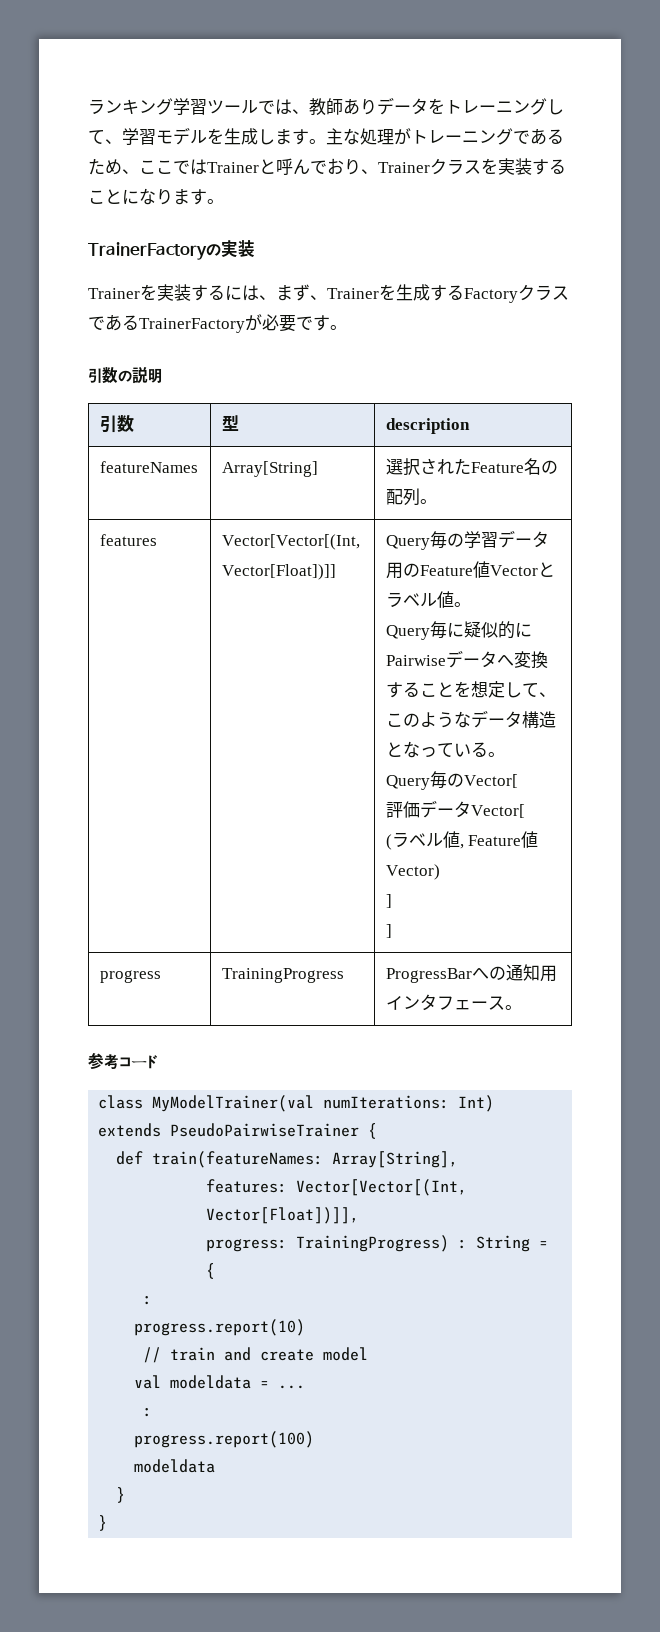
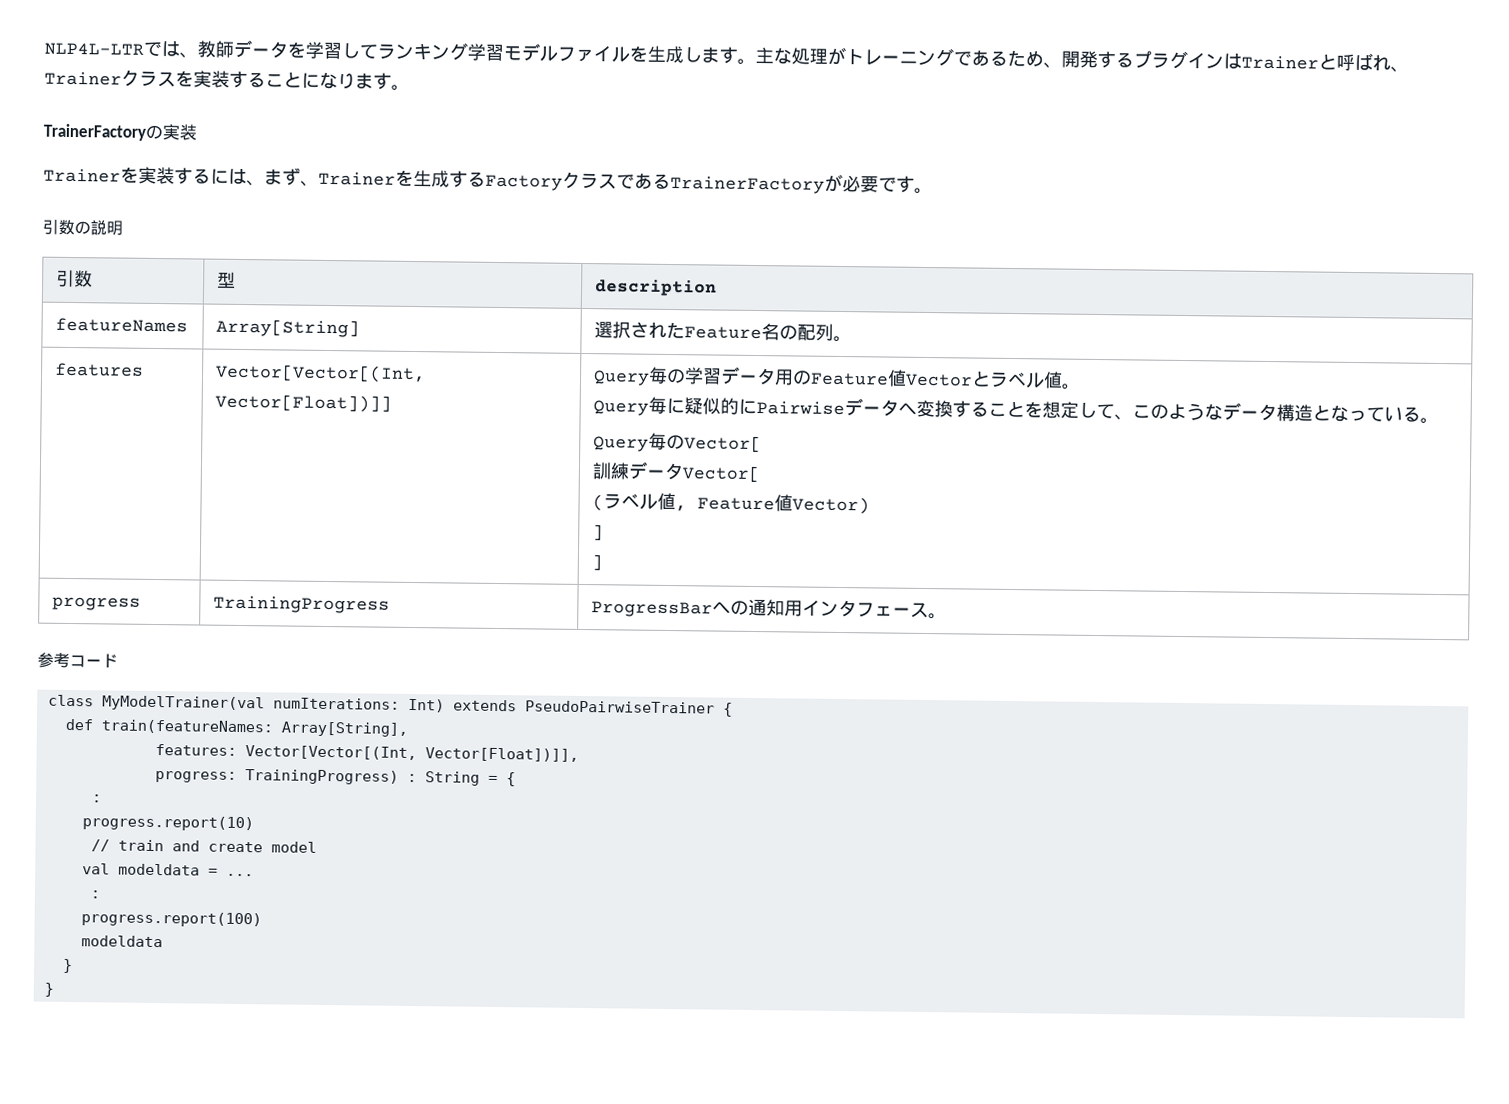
- ランキング学習ツールでは、教師ありデータをトレーニングして、学習モデルを生成します。
+ NLP4L-LTRでは、教師データを学習してランキング学習モデルファイルを生成します。
- 主な処理がトレーニングであるため、ここではTrainerと呼んでおり、Trainerクラスを実装することになります。
+ 主な処理がトレーニングであるため、開発するプラグインはTrainerと呼ばれ、Trainerクラスを実装することになります。
- 評価データVector[
+ 訓練データVector[

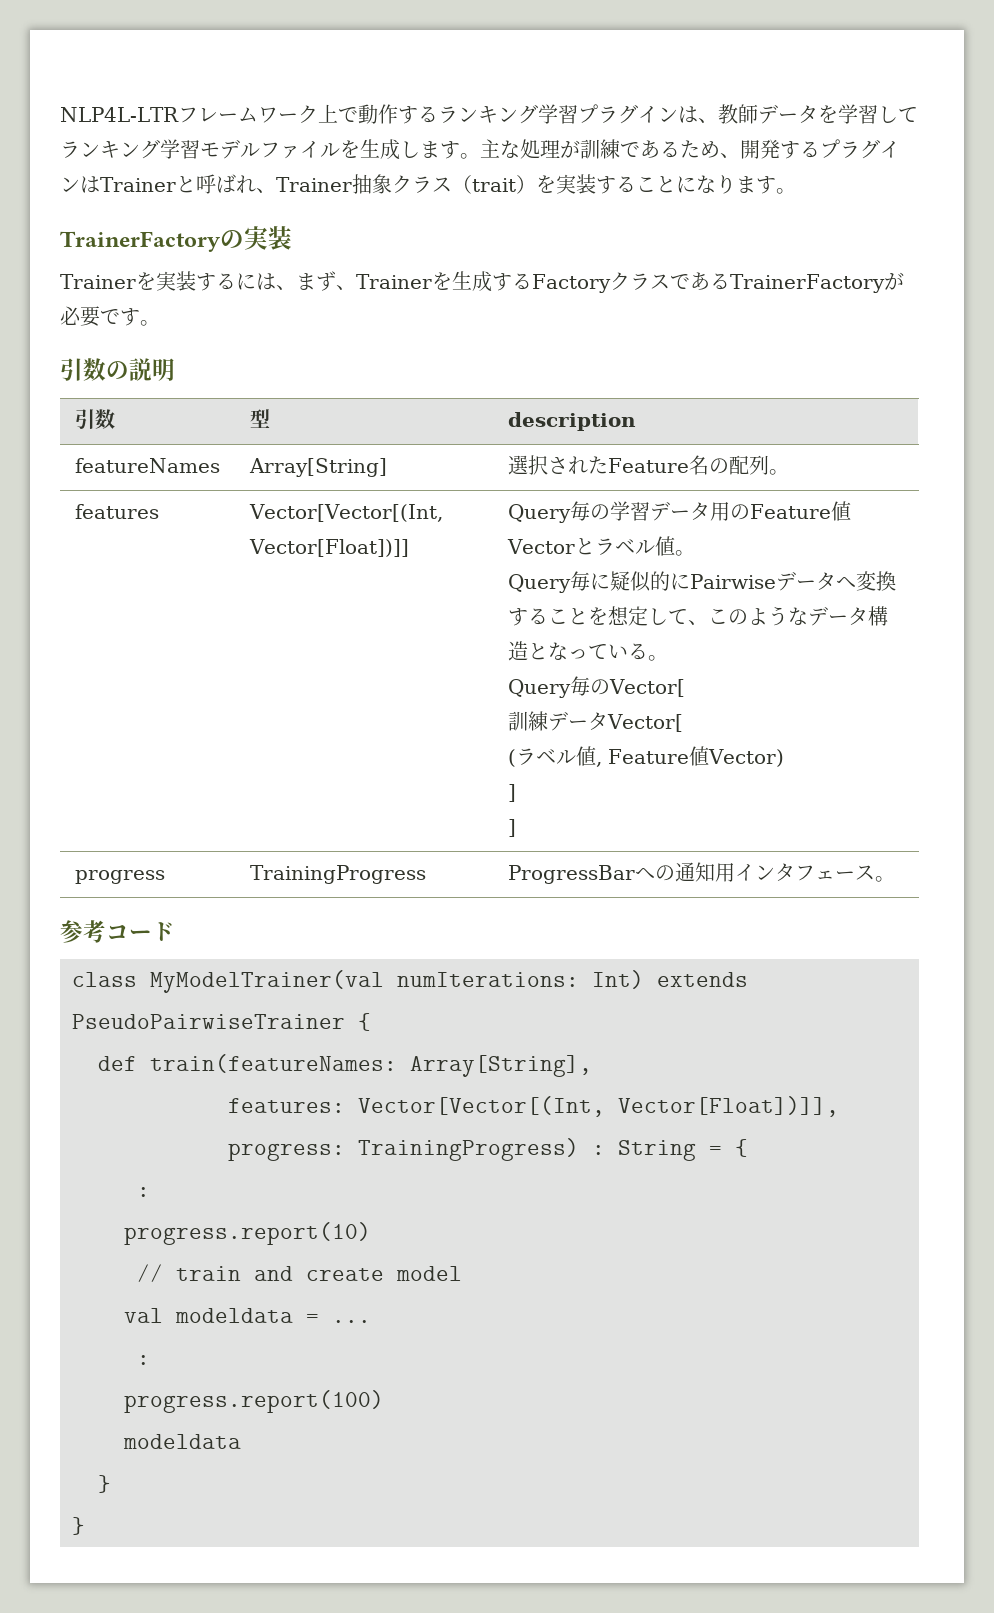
- NLP4L-LTRでは、教師データを学習してランキング学習モデルファイルを生成します。
+ NLP4L-LTRフレームワーク上で動作するランキング学習プラグインは、教師データを学習してランキング学習モデルファイルを生成します。
- 主な処理がトレーニングであるため、開発するプラグインはTrainerと呼ばれ、Trainerクラスを実装することになります。
+ 主な処理が訓練であるため、開発するプラグインはTrainerと呼ばれ、Trainer抽象クラス（trait）を実装することになります。

